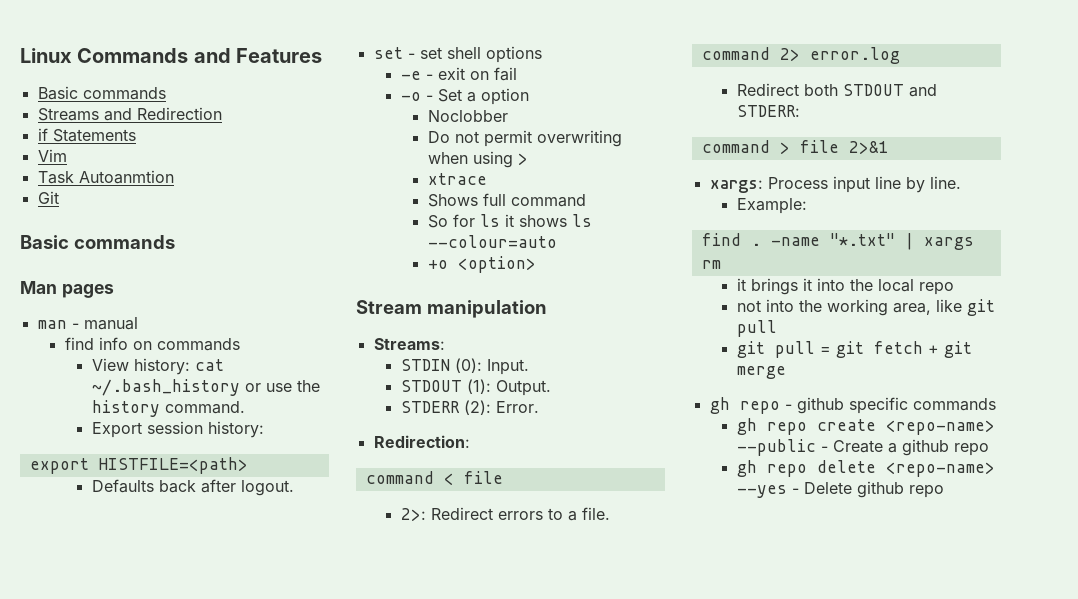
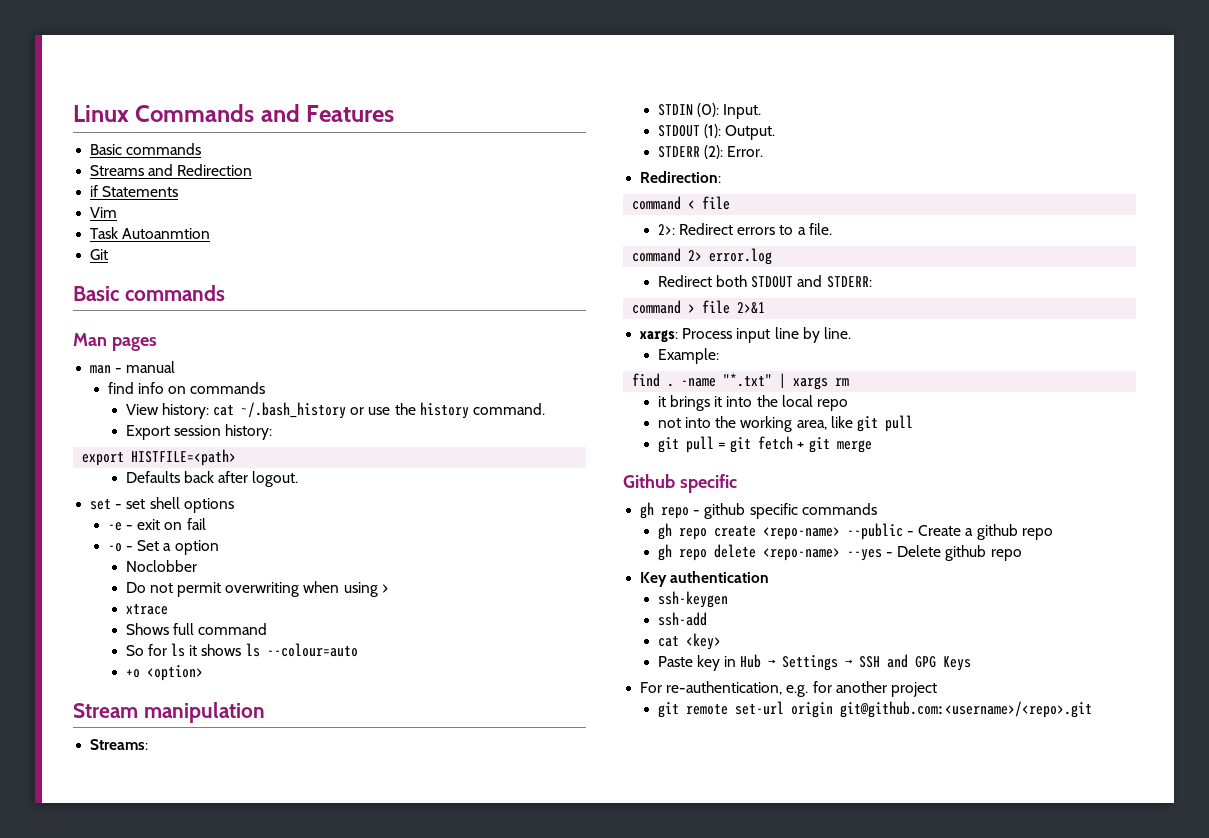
+ Github specific
+ Key authentication
+ ssh-keygen
+ ssh-add
+ cat <key>
+ Paste key in Hub → Settings → SSH and GPG Keys
+ For re-authentication, e.g. for another project
+ git remote set-url origin git@github.com:<username>/<repo>.git

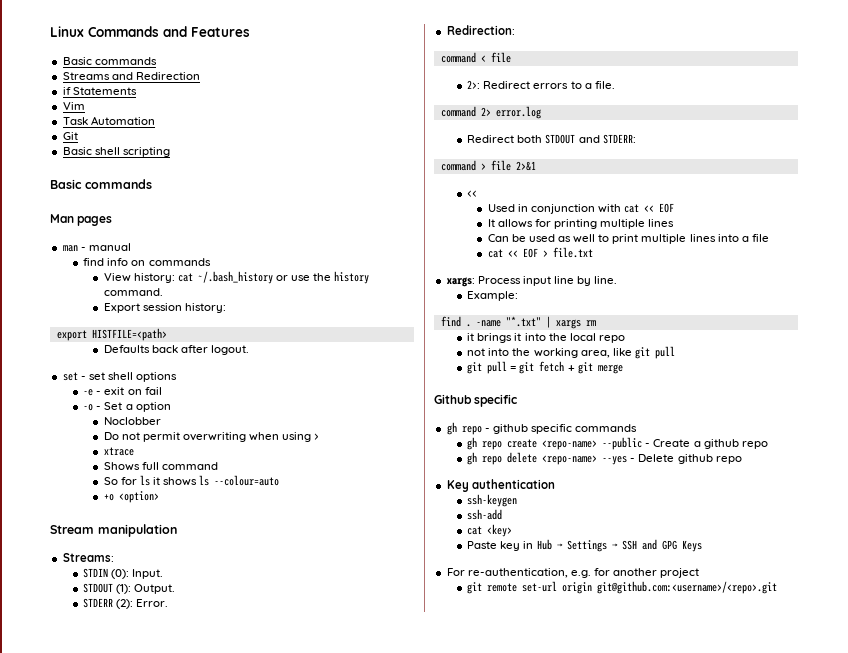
- Task Autoanmtion
+ Task Automation
+ Basic shell scripting
  command > file 2>&1
+ <<
+ Used in conjunction with cat << EOF
+ It allows for printing multiple lines
+ Can be used as well to print multiple lines into a file
+ cat << EOF > file.txt

